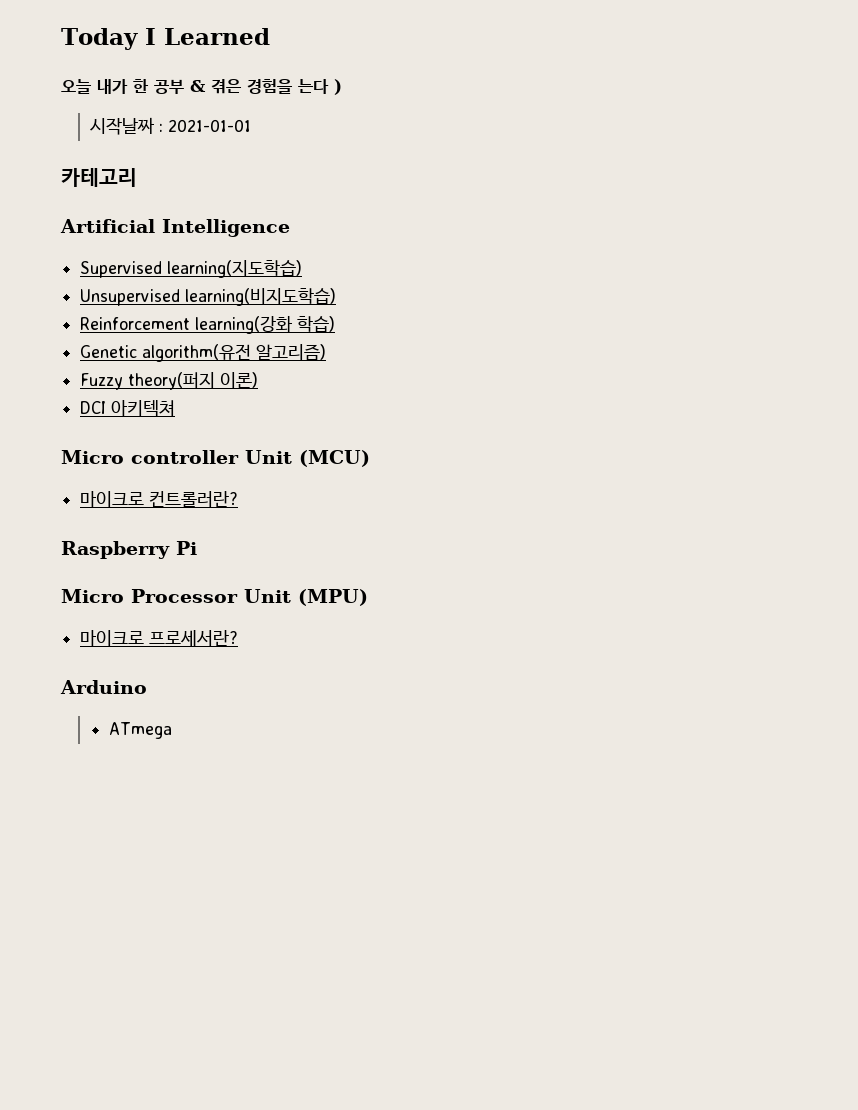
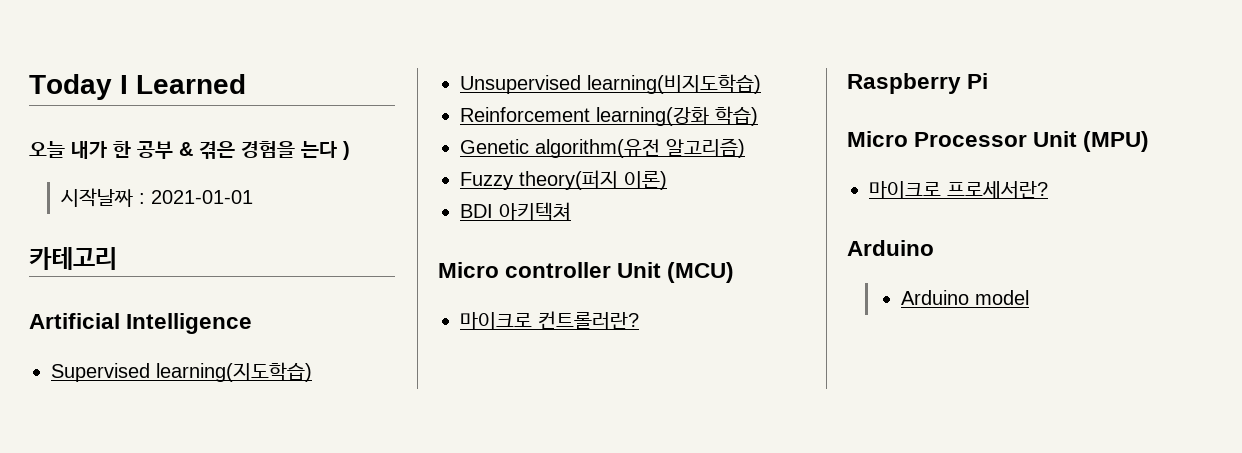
- DCI 아키텍쳐
+ BDI 아키텍쳐
- ATmega
+ Arduino model

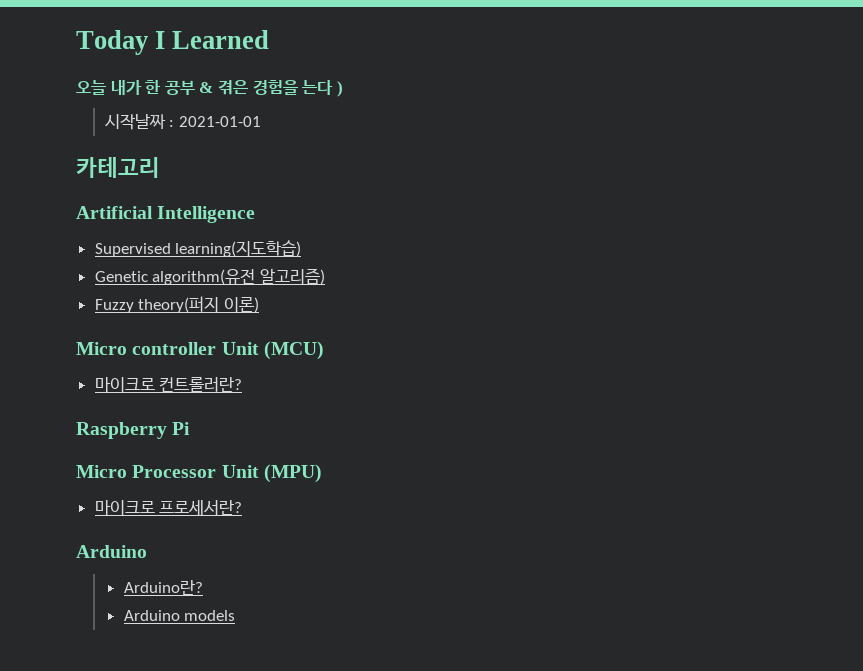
- Unsupervised learning(비지도학습)
- Reinforcement learning(강화 학습)
- BDI 아키텍쳐
- Arduino model
+ Arduino란?
+ Arduino models

